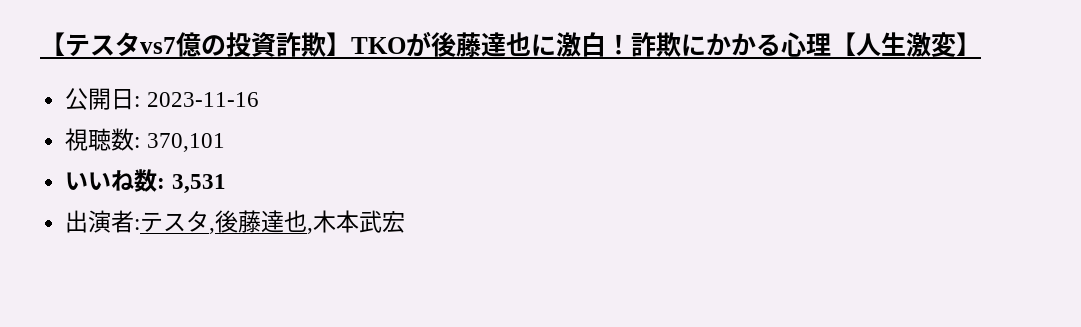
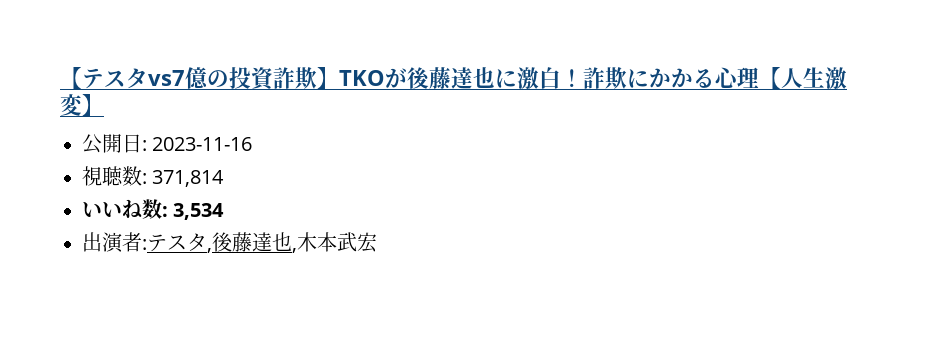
- 視聴数: 370,101
+ 視聴数: 371,814
- いいね数: 3,531
+ いいね数: 3,534

